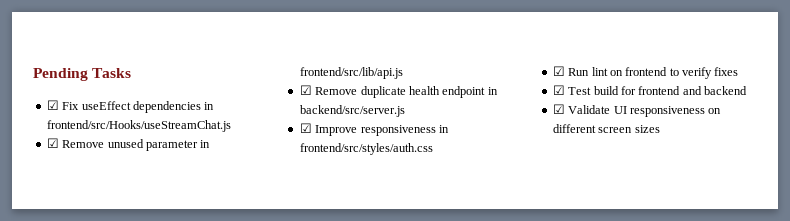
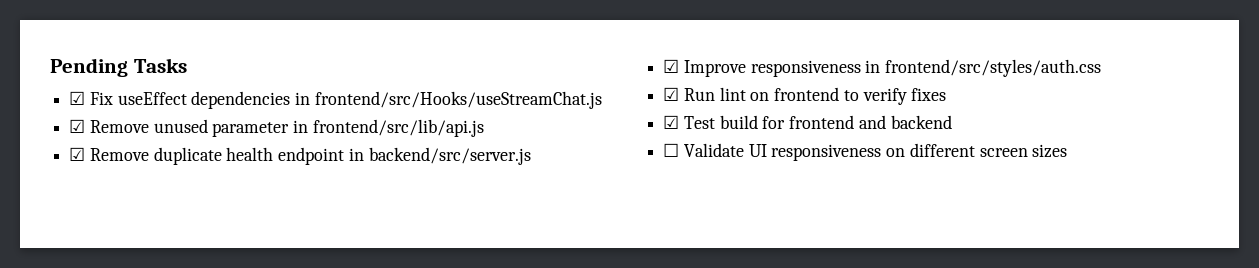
- ☑ Validate UI responsiveness on different screen sizes
+ ☐ Validate UI responsiveness on different screen sizes

